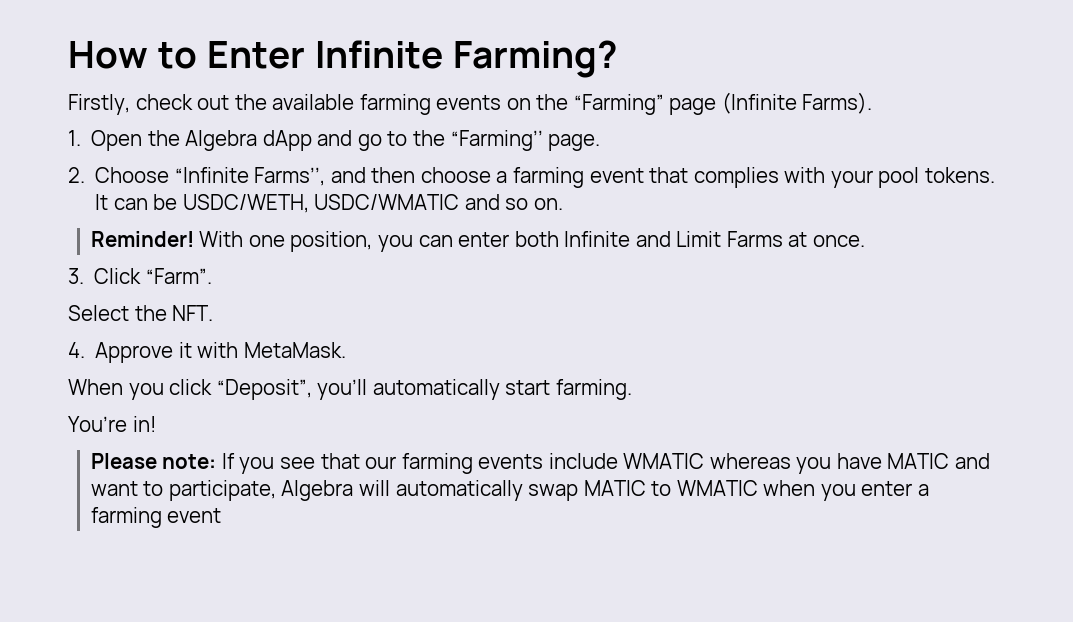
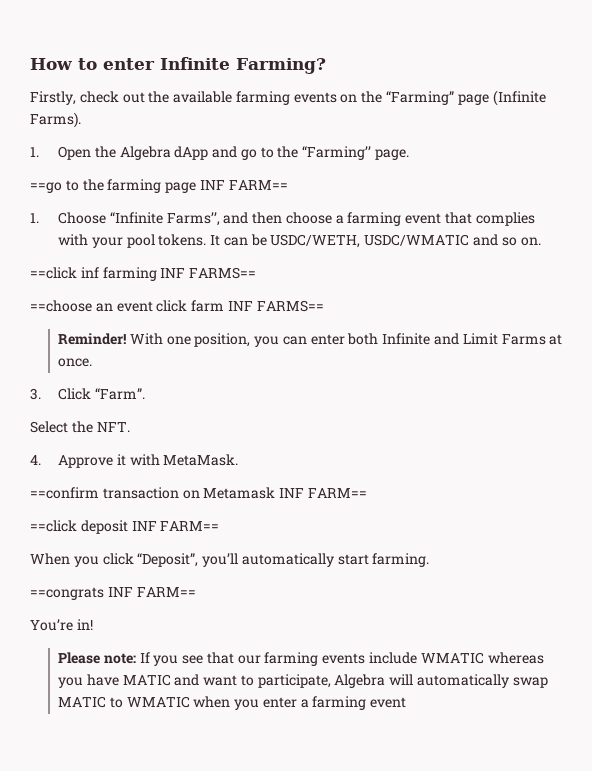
- How to Enter Infinite Farming?
+ How to enter Infinite Farming?
- 2. Choose “Infinite Farms’’, and then choose a farming event that complies with your pool tokens.
+ ==go to the farming page INF FARM==
+ 1. Choose “Infinite Farms’’, and then choose a farming event that complies with your pool tokens.
+ ==click inf farming INF FARMS==
+ ==choose an event click farm INF FARMS==
+ ==confirm transaction on Metamask INF FARM==
+ ==click deposit INF FARM==
+ ==congrats INF FARM==

